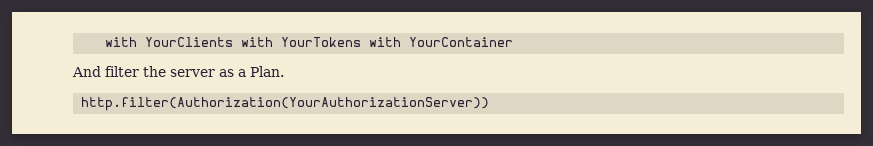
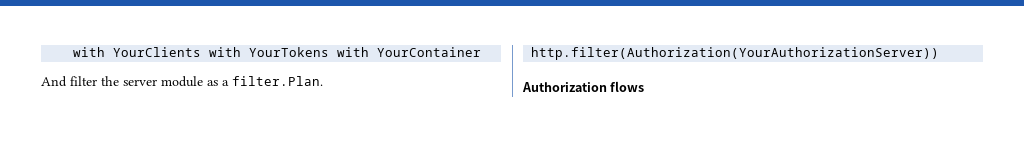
- And filter the server as a Plan.
+ And filter the server module as a filter.Plan.
+ Authorization flows

